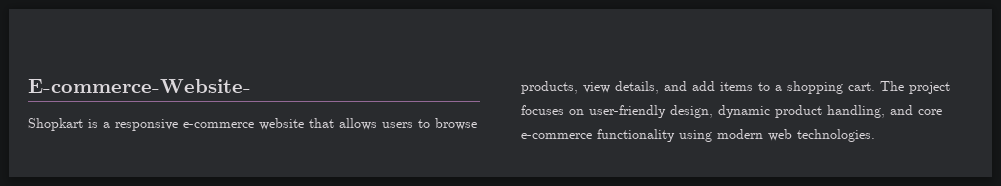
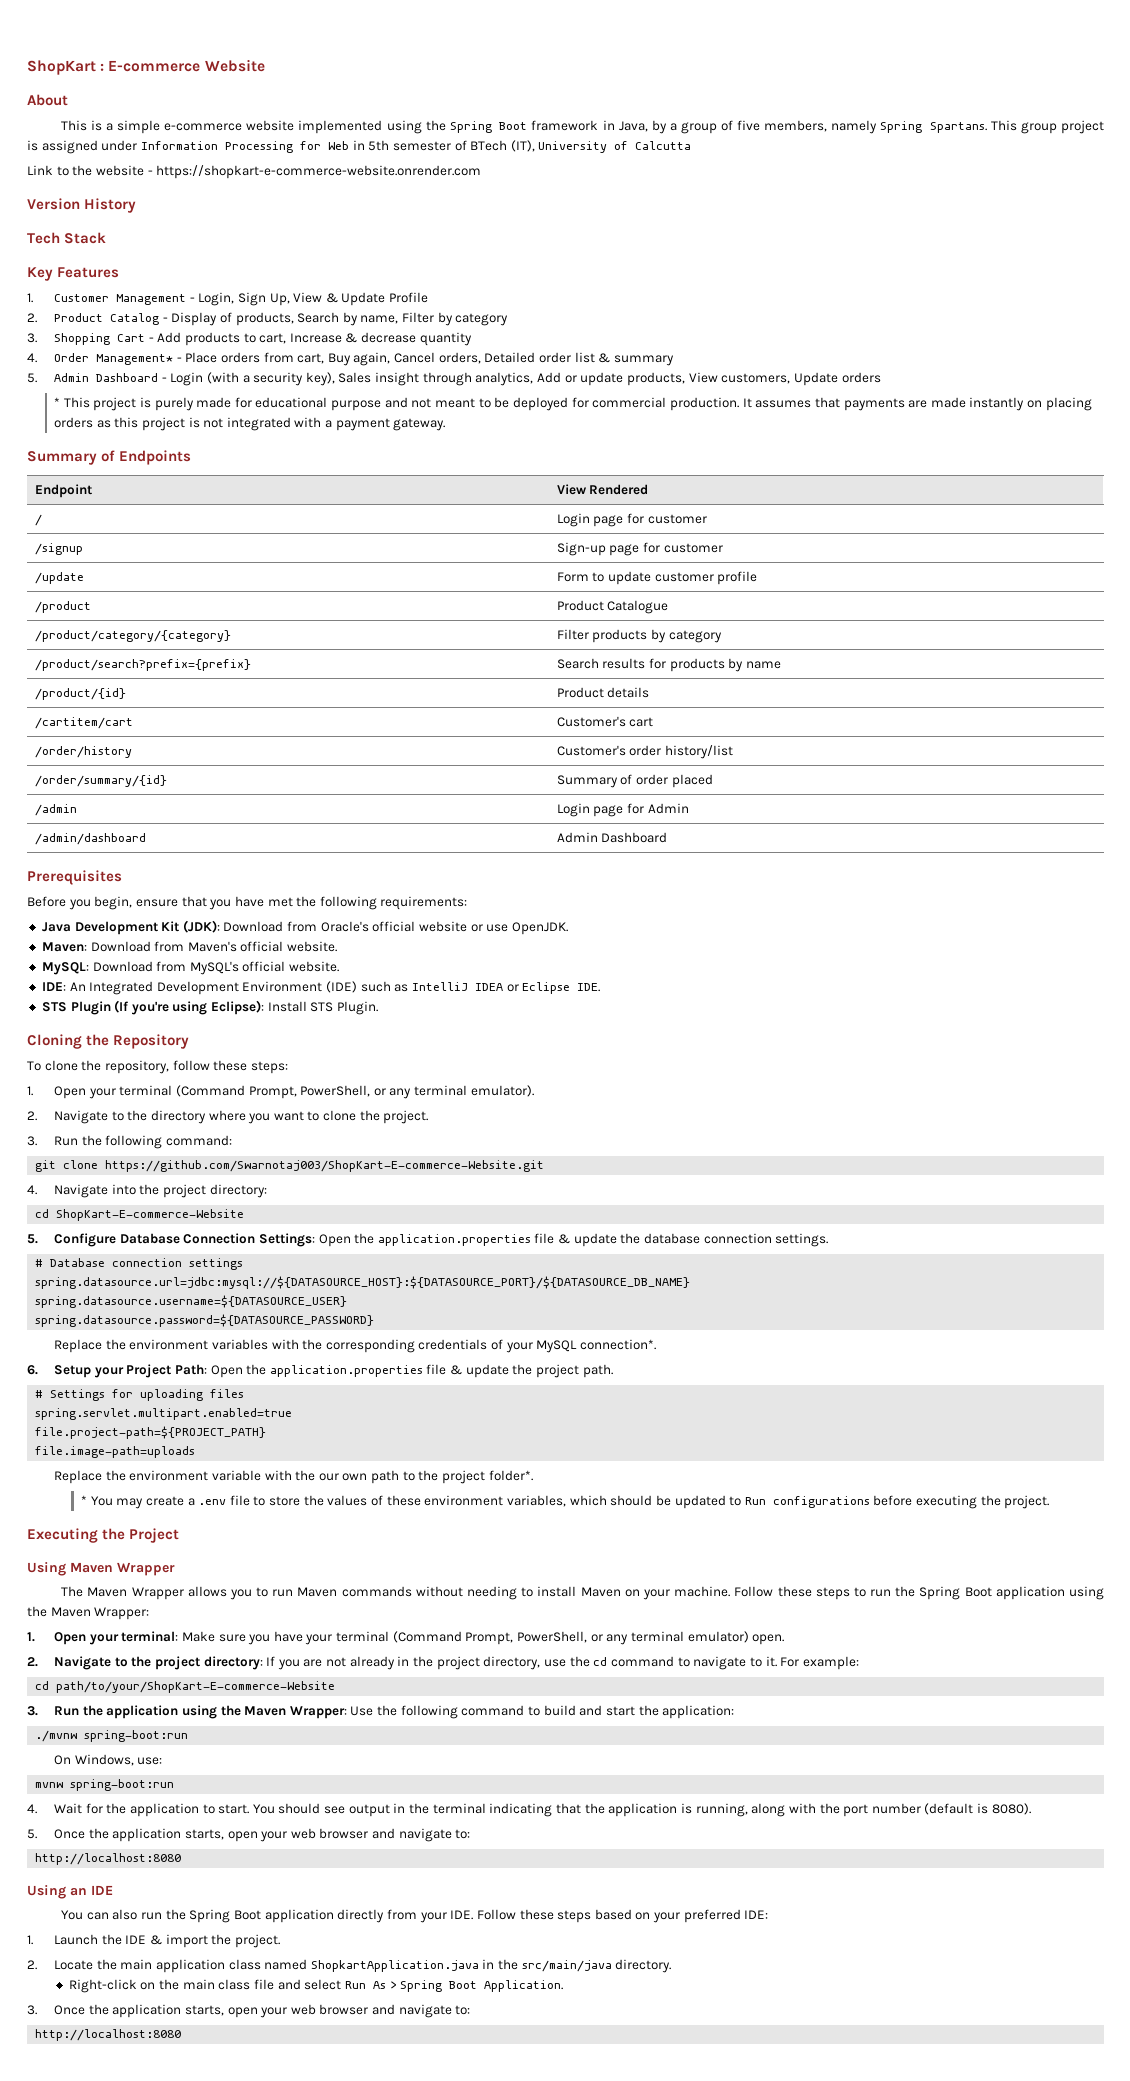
- E-commerce-Website-
- Shopkart is a responsive e-commerce website that allows users to browse products, view details, and add items to a shopping cart. The project focuses on user-friendly design, dynamic product handling, and core e-commerce functionality using modern web technologies.
+ ShopKart : E-commerce Website
+ About
+ This is a simple e-commerce website implemented using the Spring Boot framework in Java, by a group of five members, namely Spring Spartans. This group project is assigned under Information Processing for Web in 5th semester of BTech (IT), University of Calcutta
+ Link to the website - https://shopkart-e-commerce-website.onrender.com
+ Version History
+ Tech Stack
+ Key Features
+ 1. Customer Management - Login, Sign Up, View & Update Profile
+ 2. Product Catalog - Display of products, Search by name, Filter by category
+ 3. Shopping Cart - Add products to cart, Increase & decrease quantity
+ 4. Order Management* - Place orders from cart, Buy again, Cancel orders, Detailed order list & summary
+ 5. Admin Dashboard - Login (with a security key), Sales insight through analytics, Add or update products, View customers, Update orders
+ * This project is purely made for educational purpose and not meant to be deployed for commercial production. It assumes that payments are made instantly on placing orders as this project is not integrated with a payment gateway.
+ Summary of Endpoints
+ Endpoint | View Rendered
+ / | Login page for customer
+ /signup | Sign-up page for customer
+ /update | Form to update customer profile
+ /product | Product Catalogue
+ /product/category/{category} | Filter products by category
+ /product/search?prefix={prefix} | Search results for products by name
+ /product/{id} | Product details
+ /cartitem/cart | Customer's cart
+ /order/history | Customer's order history/list
+ /order/summary/{id} | Summary of order placed
+ /admin | Login page for Admin
+ /admin/dashboard | Admin Dashboard
+ Prerequisites
+ Before you begin, ensure that you have met the following requirements:
+ Java Development Kit (JDK): Download from Oracle's official website or use OpenJDK.
+ Maven: Download from Maven's official website.
+ MySQL: Download from MySQL's official website.
+ IDE: An Integrated Development Environment (IDE) such as IntelliJ IDEA or Eclipse IDE.
+ STS Plugin (If you're using Eclipse): Install STS Plugin.
+ Cloning the Repository
+ To clone the repository, follow these steps:
+ 1. Open your terminal (Command Prompt, PowerShell, or any terminal emulator).
+ 2. Navigate to the directory where you want to clone the project.
+ 3. Run the following command:
+ git clone https://github.com/Swarnotaj003/ShopKart-E-commerce-Website.git
+ 4. Navigate into the project directory:
+ cd ShopKart-E-commerce-Website
+ 5. Configure Database Connection Settings: Open the application.properties file & update the database connection settings.
+ # Database connection settings
+ spring.datasource.url=jdbc:mysql://${DATASOURCE_HOST}:${DATASOURCE_PORT}/${DATASOURCE_DB_NAME}
+ spring.datasource.username=${DATASOURCE_USER}
+ spring.datasource.password=${DATASOURCE_PASSWORD}
+ Replace the environment variables with the corresponding credentials of your MySQL connection*.
+ 6. Setup your Project Path: Open the application.properties file & update the project path.
+ # Settings for uploading files
+ spring.servlet.multipart.enabled=true
+ file.project-path=${PROJECT_PATH}
+ file.image-path=uploads
+ Replace the environment variable with the our own path to the project folder*.
+ * You may create a .env file to store the values of these environment variables, which should be updated to Run configurations before executing the project.
+ Executing the Project
+ Using Maven Wrapper
+ The Maven Wrapper allows you to run Maven commands without needing to install Maven on your machine. Follow these steps to run the Spring Boot application using the Maven Wrapper:
+ 1. Open your terminal: Make sure you have your terminal (Command Prompt, PowerShell, or any terminal emulator) open.
+ 2. Navigate to the project directory: If you are not already in the project directory, use the cd command to navigate to it. For example:
+ cd path/to/your/ShopKart-E-commerce-Website
+ 3. Run the application using the Maven Wrapper: Use the following command to build and start the application:
+ ./mvnw spring-boot:run
+ On Windows, use:
+ mvnw spring-boot:run
+ 4. Wait for the application to start. You should see output in the terminal indicating that the application is running, along with the port number (default is 8080).
+ 5. Once the application starts, open your web browser and navigate to:
+ http://localhost:8080
+ Using an IDE
+ You can also run the Spring Boot application directly from your IDE. Follow these steps based on your preferred IDE:
+ 1. Launch the IDE & import the project.
+ 2. Locate the main application class named ShopkartApplication.java in the src/main/java directory.
+ Right-click on the main class file and select Run As > Spring Boot Application.
+ 3. Once the application starts, open your web browser and navigate to:
+ http://localhost:8080

